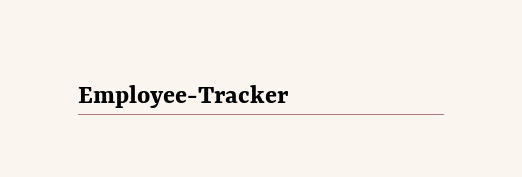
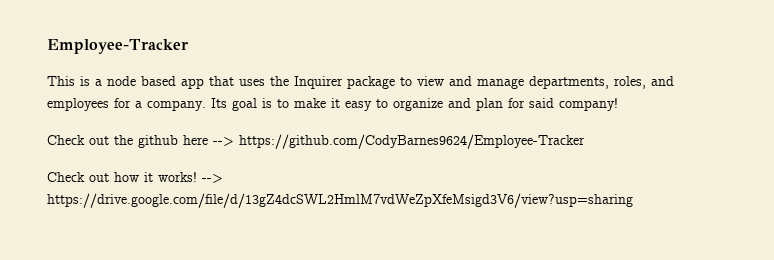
+ This is a node based app that uses the Inquirer package to view and manage departments, roles, and employees for a company. Its goal is to make it easy to organize and plan for said company!
+ Check out the github here --> https://github.com/CodyBarnes9624/Employee-Tracker
+ Check out how it works! --> https://drive.google.com/file/d/13gZ4dcSWL2HmlM7vdWeZpXfeMsigd3V6/view?usp=sharing

